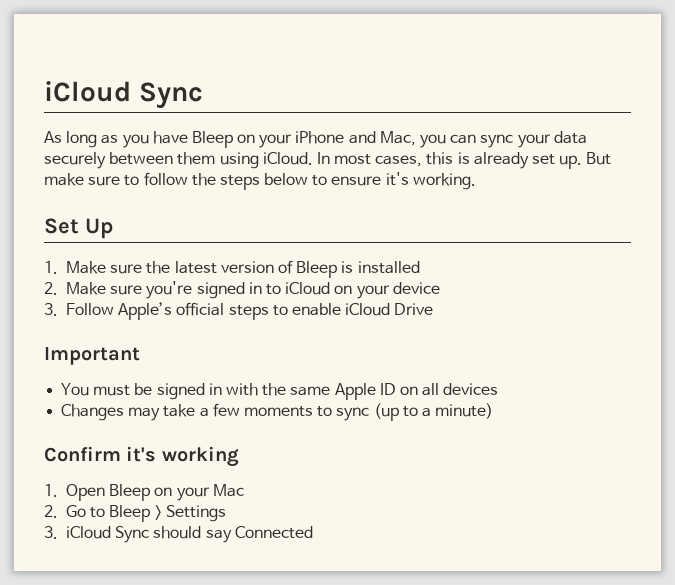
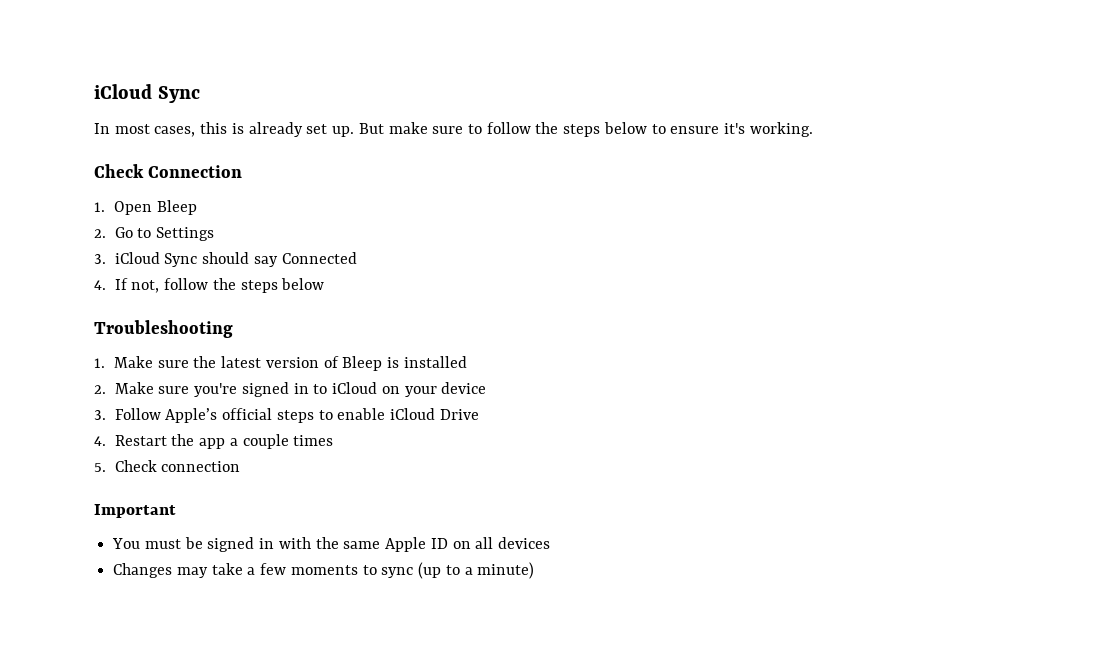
- As long as you have Bleep on your iPhone and Mac, you can sync your data securely between them using iCloud.
- Set Up
+ Check Connection
+ 1. Open Bleep
+ 2. Go to Settings
+ 3. iCloud Sync should say Connected
+ 4. If not, follow the steps below
+ Troubleshooting
+ 4. Restart the app a couple times
+ 5. Check connection
- Confirm it's working
- 1. Open Bleep on your Mac
- 2. Go to Bleep > Settings
- 3. iCloud Sync should say Connected

